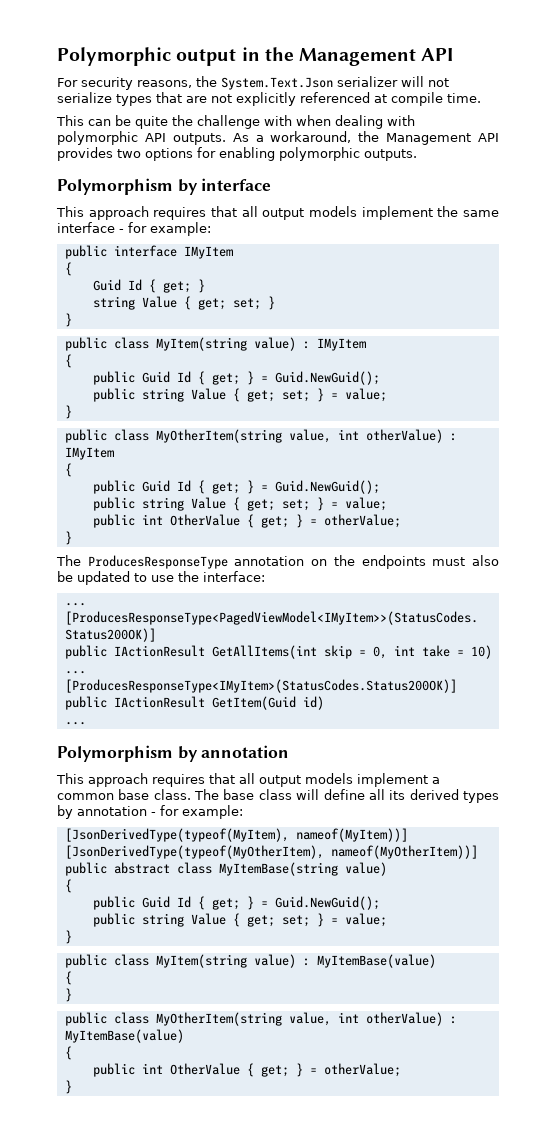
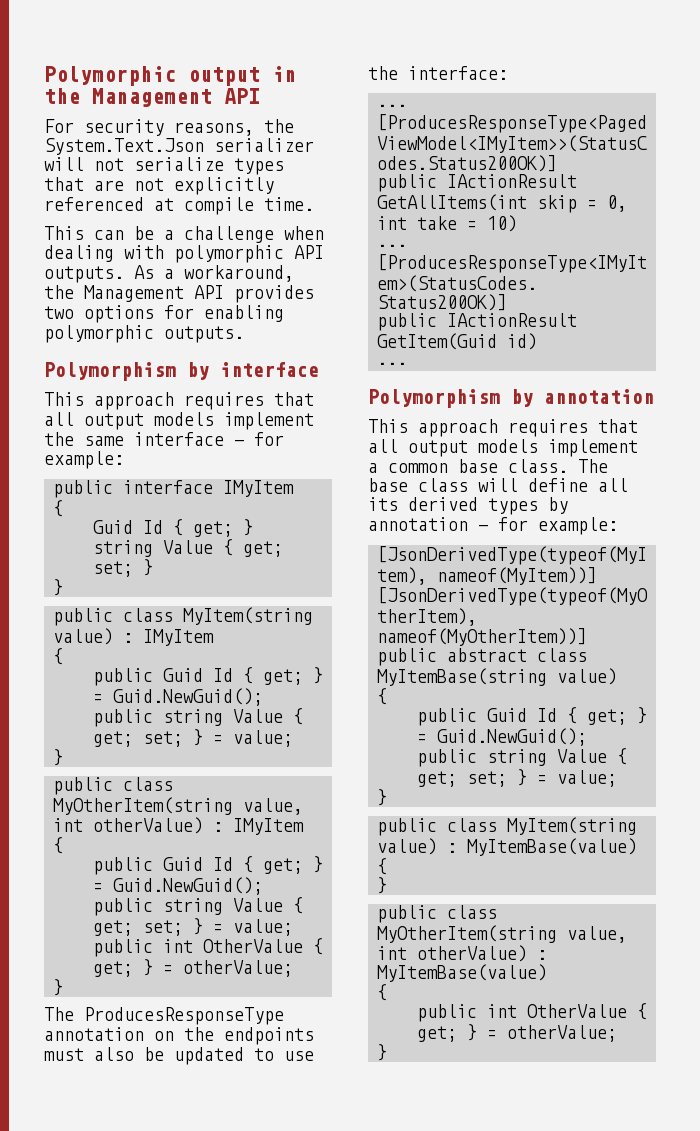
- This can be quite the challenge with when dealing with polymorphic API outputs.
+ This can be a challenge when dealing with polymorphic API outputs.

